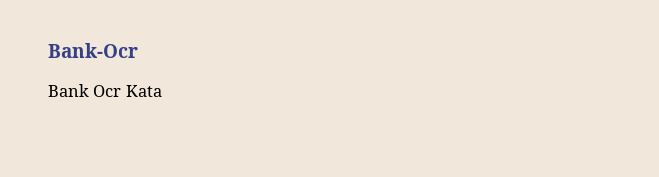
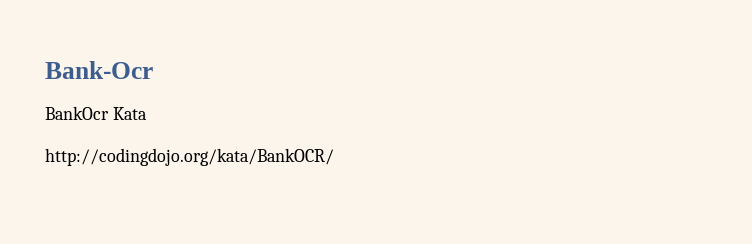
- Bank Ocr Kata
+ BankOcr Kata
+ http://codingdojo.org/kata/BankOCR/

